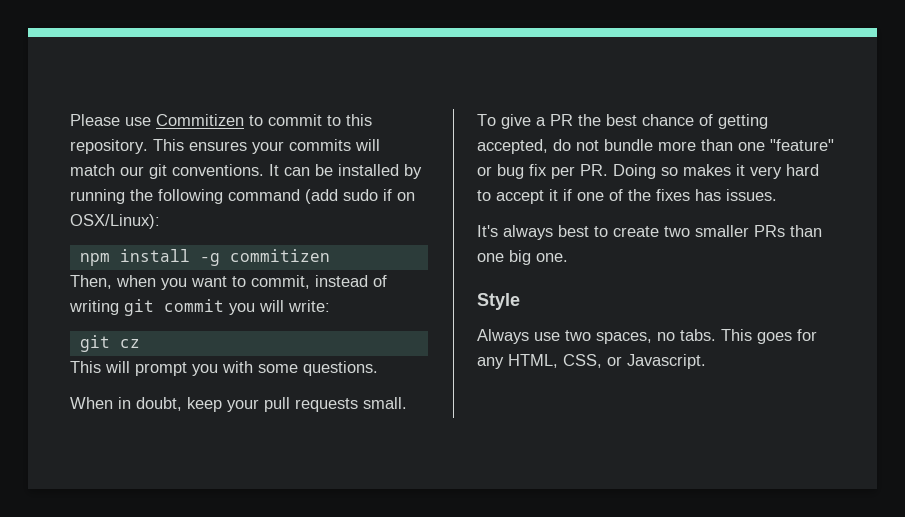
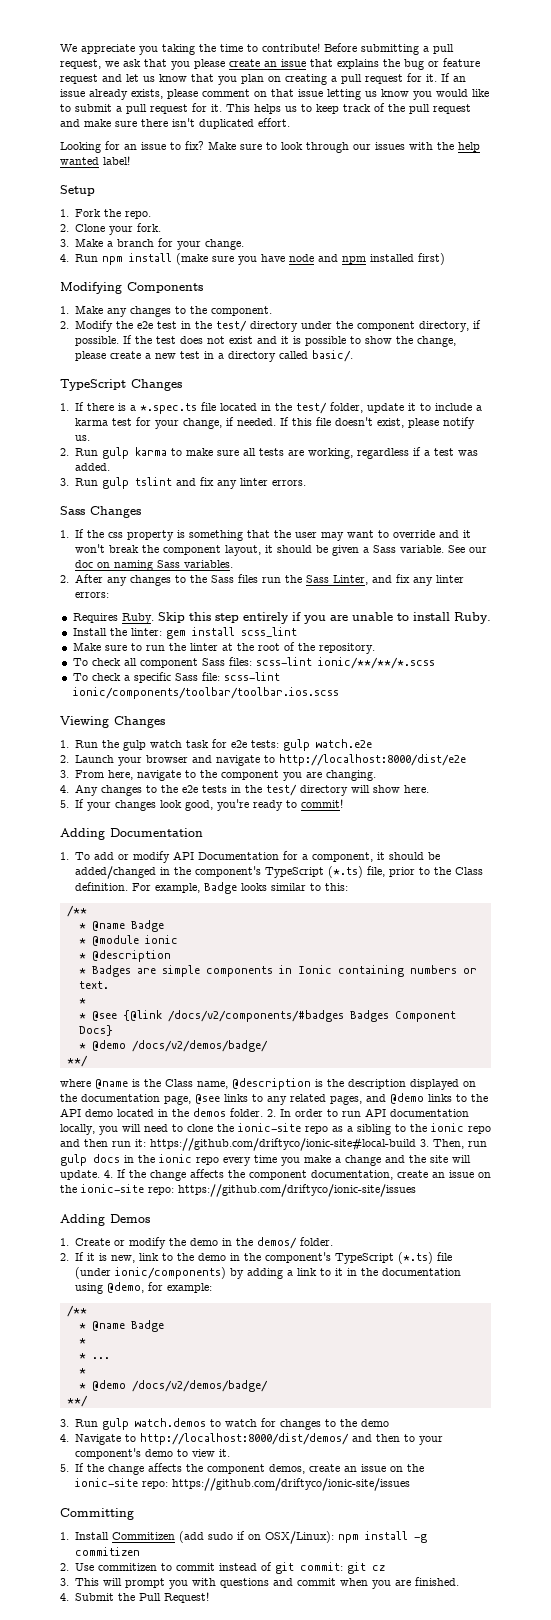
- Please use Commitizen to commit to this repository. This ensures your commits will match our git conventions. It can be installed by running the following command (add sudo if on OSX/Linux):
- npm install -g commitizen
+ We appreciate you taking the time to contribute! Before submitting a pull request, we ask that you please create an issue that explains the bug or feature request and let us know that you plan on creating a pull request for it. If an issue already exists, please comment on that issue letting us know you would like to submit a pull request for it. This helps us to keep track of the pull request and make sure there isn't duplicated effort.
+ Looking for an issue to fix? Make sure to look through our issues with the help wanted label!
+ Setup
+ 1. Fork the repo.
+ 2. Clone your fork.
+ 3. Make a branch for your change.
+ 4. Run npm install (make sure you have node and npm installed first)
+ Modifying Components
+ 1. Make any changes to the component.
+ 2. Modify the e2e test in the test/ directory under the component directory, if possible. If the test does not exist and it is possible to show the change, please create a new test in a directory called basic/.
+ TypeScript Changes
+ 1. If there is a *.spec.ts file located in the test/ folder, update it to include a karma test for your change, if needed. If this file doesn't exist, please notify us.
+ 2. Run gulp karma to make sure all tests are working, regardless if a test was added.
+ 3. Run gulp tslint and fix any linter errors.
+ Sass Changes
+ 1. If the css property is something that the user may want to override and it won't break the component layout, it should be given a Sass variable. See our doc on naming Sass variables.
+ 2. After any changes to the Sass files run the Sass Linter, and fix any linter errors:
+ Requires Ruby. Skip this step entirely if you are unable to install Ruby.
+ Install the linter: gem install scss_lint
+ Make sure to run the linter at the root of the repository.
+ To check all component Sass files: scss-lint ionic/**/**/*.scss
+ To check a specific Sass file: scss-lint ionic/components/toolbar/toolbar.ios.scss
+ Viewing Changes
+ 1. Run the gulp watch task for e2e tests: gulp watch.e2e
+ 2. Launch your browser and navigate to http://localhost:8000/dist/e2e
+ 3. From here, navigate to the component you are changing.
+ 4. Any changes to the e2e tests in the test/ directory will show here.
+ 5. If your changes look good, you're ready to commit!
+ Adding Documentation
+ 1. To add or modify API Documentation for a component, it should be added/changed in the component's TypeScript (*.ts) file, prior to the Class definition. For example, Badge looks similar to this:
+ /**
+ * @name Badge
+ * @module ionic
+ * @description
+ * Badges are simple components in Ionic containing numbers or text.
+ *
+ * @see {@link /docs/v2/components/#badges Badges Component Docs}
+ * @demo /docs/v2/demos/badge/
+ **/
+ where @name is the Class name, @description is the description displayed on the documentation page, @see links to any related pages, and @demo links to the API demo located in the demos folder. 2. In order to run API documentation locally, you will need to clone the ionic-site repo as a sibling to the ionic repo and then run it: https://github.com/driftyco/ionic-site#local-build 3. Then, run gulp docs in the ionic repo every time you make a change and the site will update. 4. If the change affects the component documentation, create an issue on the ionic-site repo: https://github.com/driftyco/ionic-site/issues
+ Adding Demos
+ 1. Create or modify the demo in the demos/ folder.
+ 2. If it is new, link to the demo in the component's TypeScript (*.ts) file (under ionic/components) by adding a link to it in the documentation using @demo, for example:
+ /**
+ * @name Badge
+ *
+ * ...
+ *
+ * @demo /docs/v2/demos/badge/
+ **/
+ 3. Run gulp watch.demos to watch for changes to the demo
+ 4. Navigate to http://localhost:8000/dist/demos/ and then to your component's demo to view it.
+ 5. If the change affects the component demos, create an issue on the ionic-site repo: https://github.com/driftyco/ionic-site/issues
+ Committing
+ 1. Install Commitizen (add sudo if on OSX/Linux): npm install -g commitizen
- Then, when you want to commit, instead of writing git commit you will write:
- git cz
+ 2. Use commitizen to commit instead of git commit: git cz
- This will prompt you with some questions.
- When in doubt, keep your pull requests small. To give a PR the best chance of getting accepted, do not bundle more than one "feature" or bug fix per PR. Doing so makes it very hard to accept it if one of the fixes has issues.
- It's always best to create two smaller PRs than one big one.
- Style
- Always use two spaces, no tabs. This goes for any HTML, CSS, or Javascript.
+ 3. This will prompt you with questions and commit when you are finished.
+ 4. Submit the Pull Request!

